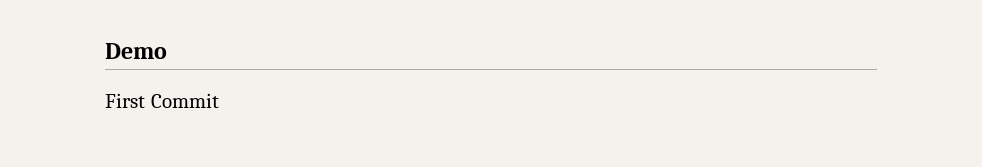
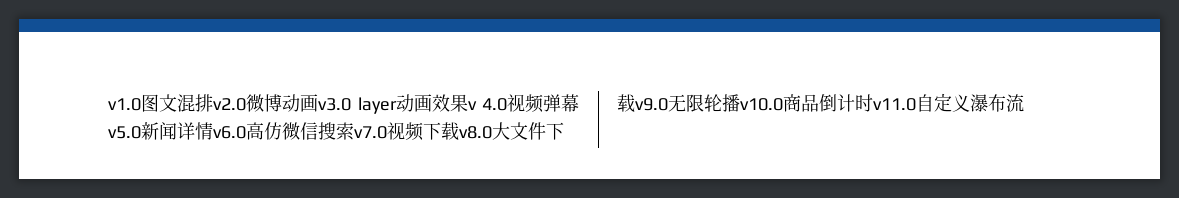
- Demo
- First Commit
+ v1.0图文混排v2.0微博动画v3.0 layer动画效果v 4.0视频弹幕v5.0新闻详情v6.0高仿微信搜索v7.0视频下载v8.0大文件下载v9.0无限轮播v10.0商品倒计时v11.0自定义瀑布流

